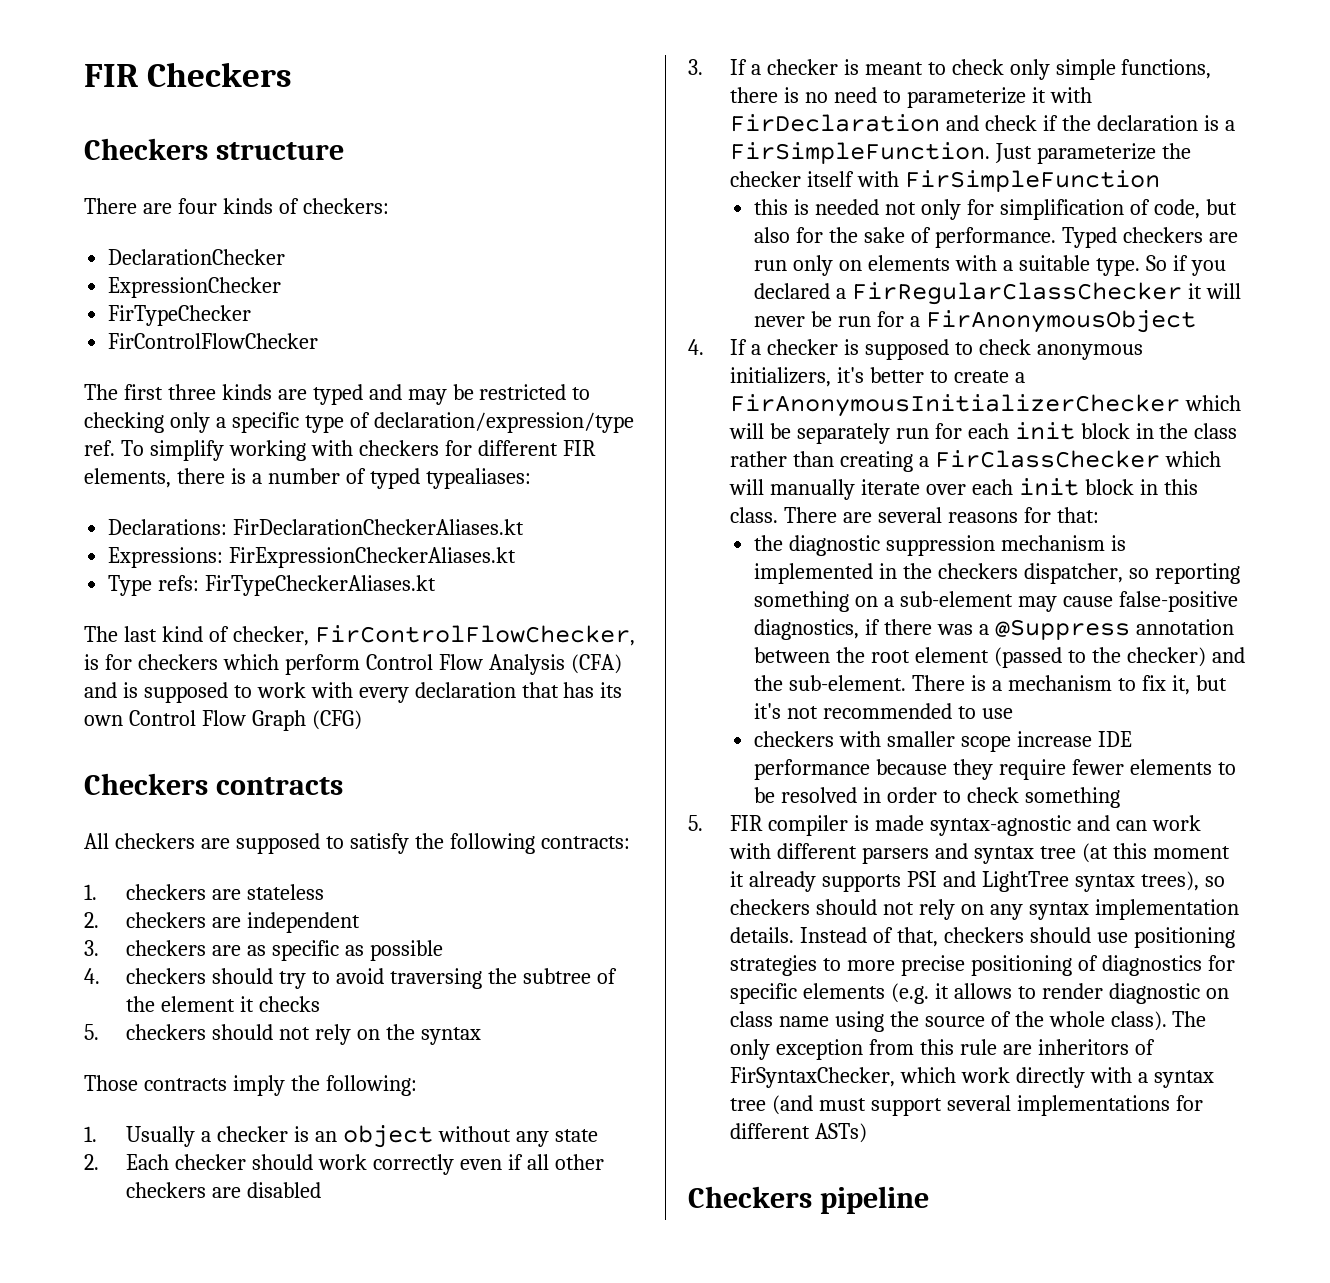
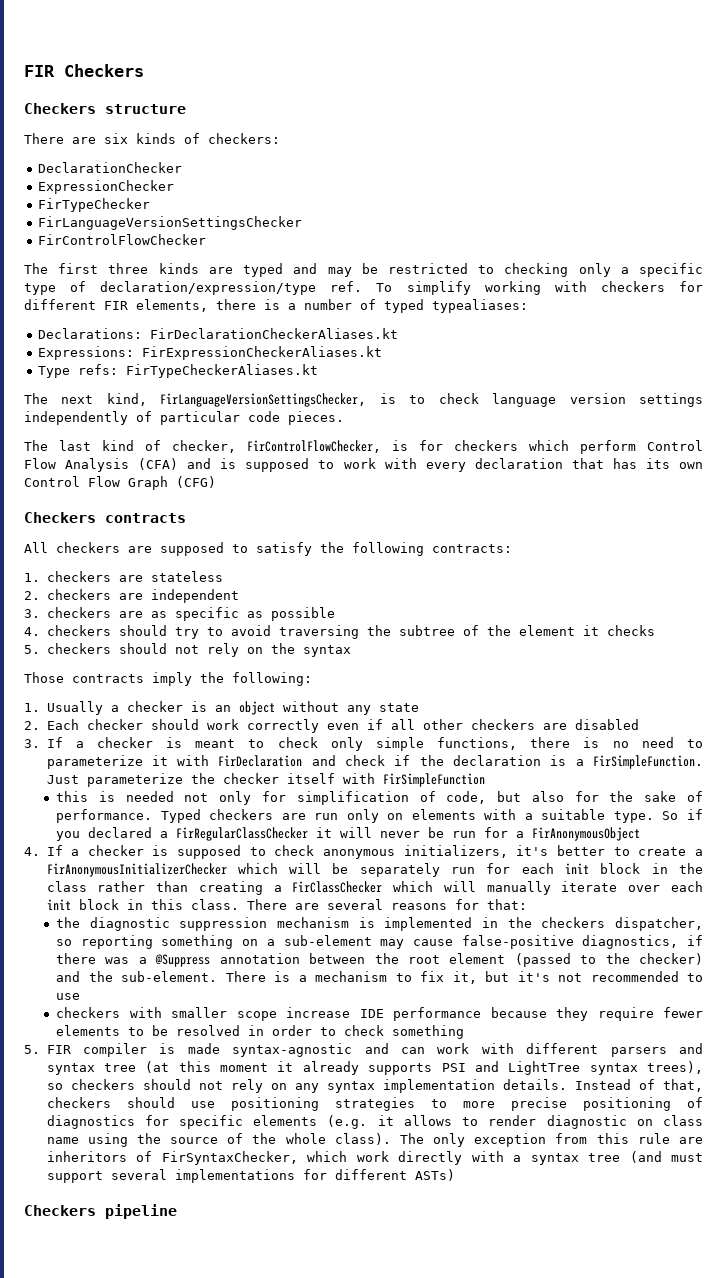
- There are four kinds of checkers:
+ There are six kinds of checkers:
+ FirLanguageVersionSettingsChecker
+ The next kind, FirLanguageVersionSettingsChecker, is to check language version settings independently of particular code pieces.

